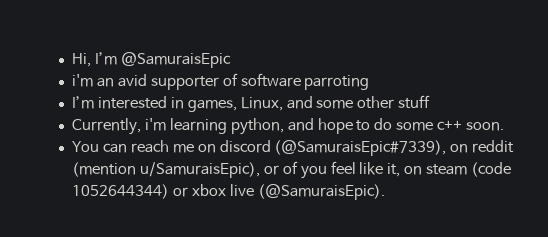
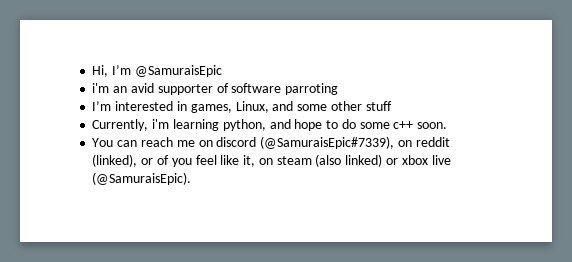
- You can reach me on discord (@SamuraisEpic#7339), on reddit (mention u/SamuraisEpic), or of you feel like it, on steam (code 1052644344) or xbox live (@SamuraisEpic).
+ You can reach me on discord (@SamuraisEpic#7339), on reddit (linked), or of you feel like it, on steam (also linked) or xbox live (@SamuraisEpic).

